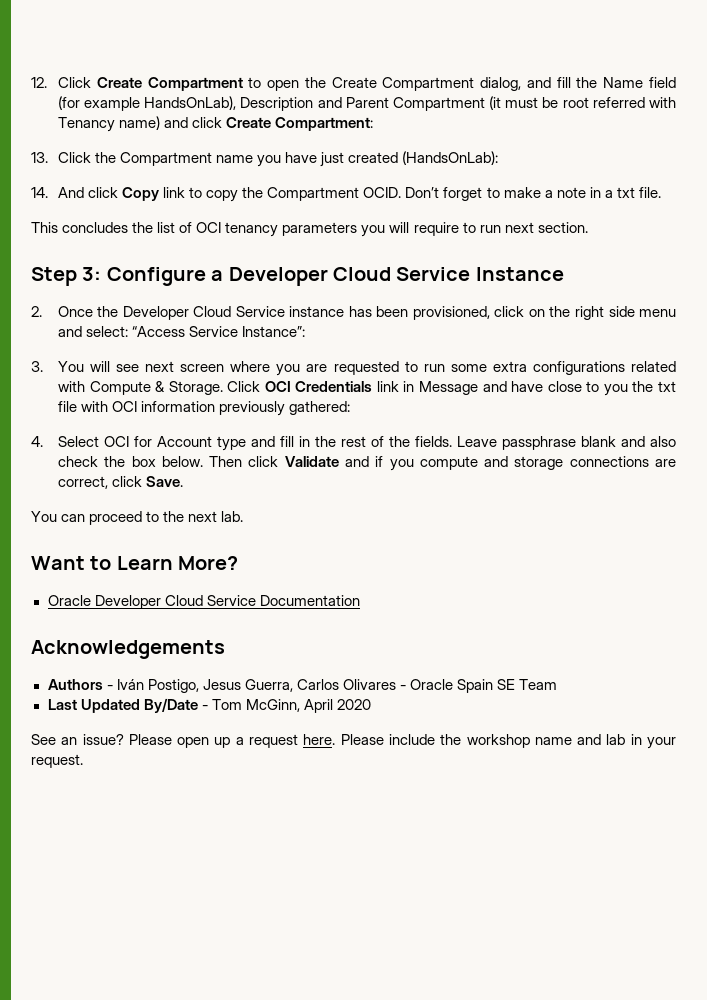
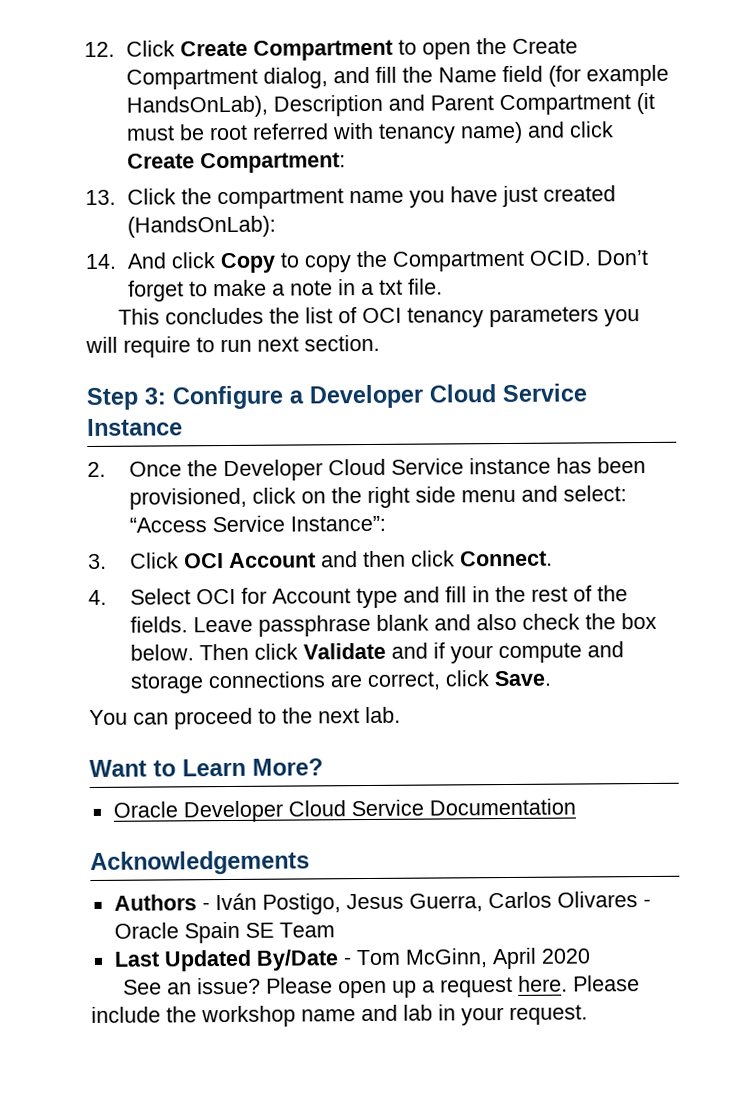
- 12. Click Create Compartment to open the Create Compartment dialog, and fill the Name field (for example HandsOnLab), Description and Parent Compartment (it must be root referred with Tenancy name) and click Create Compartment:
+ 12. Click Create Compartment to open the Create Compartment dialog, and fill the Name field (for example HandsOnLab), Description and Parent Compartment (it must be root referred with tenancy name) and click Create Compartment:
- 13. Click the Compartment name you have just created (HandsOnLab):
+ 13. Click the compartment name you have just created (HandsOnLab):
- 14. And click Copy link to copy the Compartment OCID.
+ 14. And click Copy to copy the Compartment OCID.
- 3. You will see next screen where you are requested to run some extra configurations related with Compute & Storage. Click OCI Credentials link in Message and have close to you the txt file with OCI information previously gathered:
+ 3. Click OCI Account and then click Connect.
- Then click Validate and if you compute and storage connections are correct, click Save.
+ Then click Validate and if your compute and storage connections are correct, click Save.

